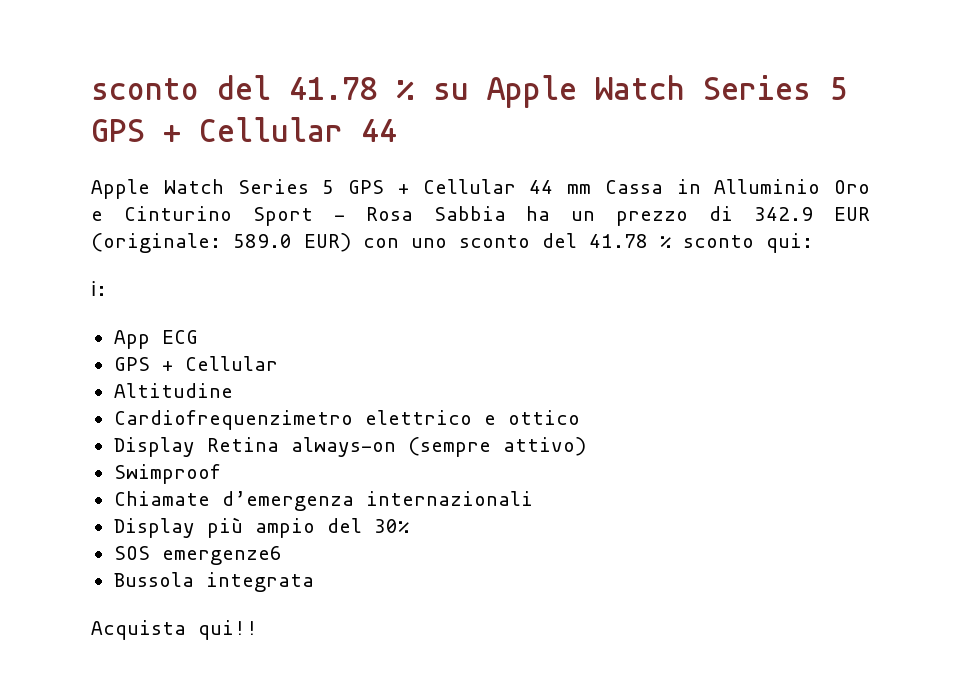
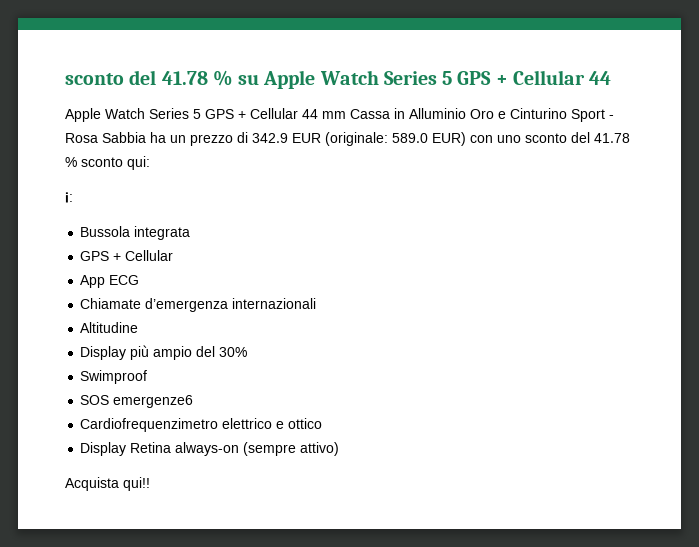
- App ECG
+ Bussola integrata
+ App ECG
+ Chiamate d’emergenza internazionali
  Altitudine
+ Display più ampio del 30%
+ Swimproof
+ SOS emergenze6
- Swimproof
- Chiamate d’emergenza internazionali
- Display più ampio del 30%
- SOS emergenze6
- Bussola integrata

